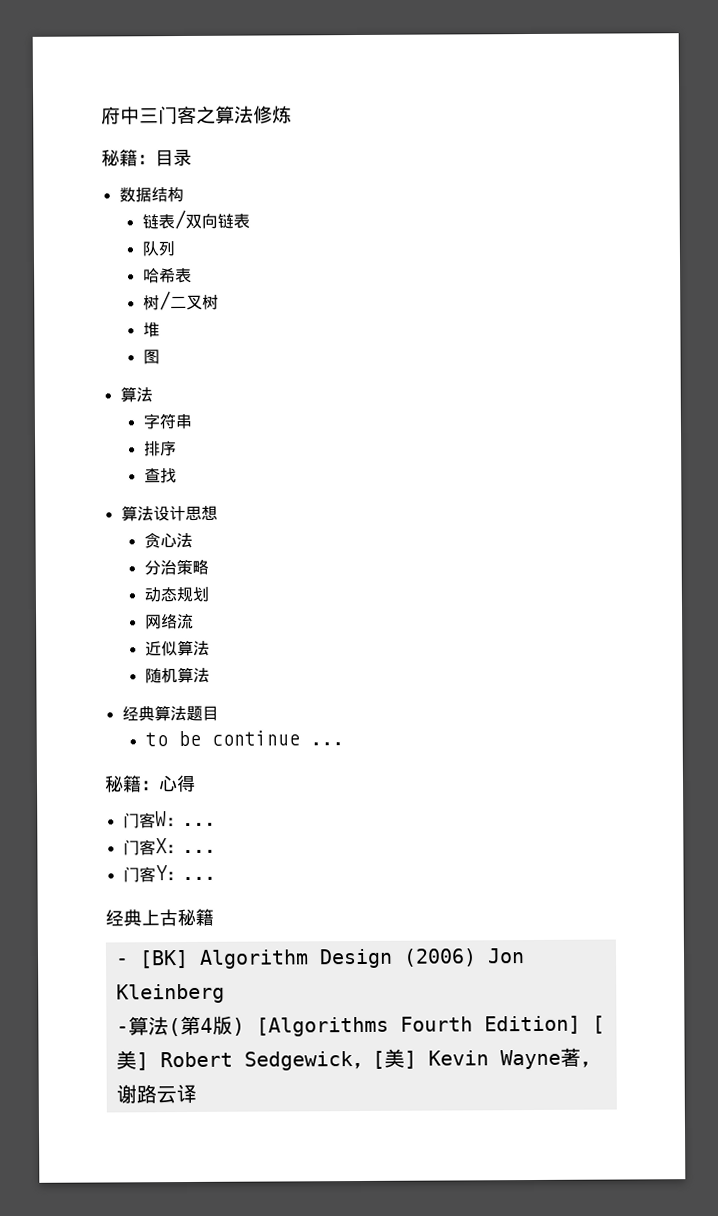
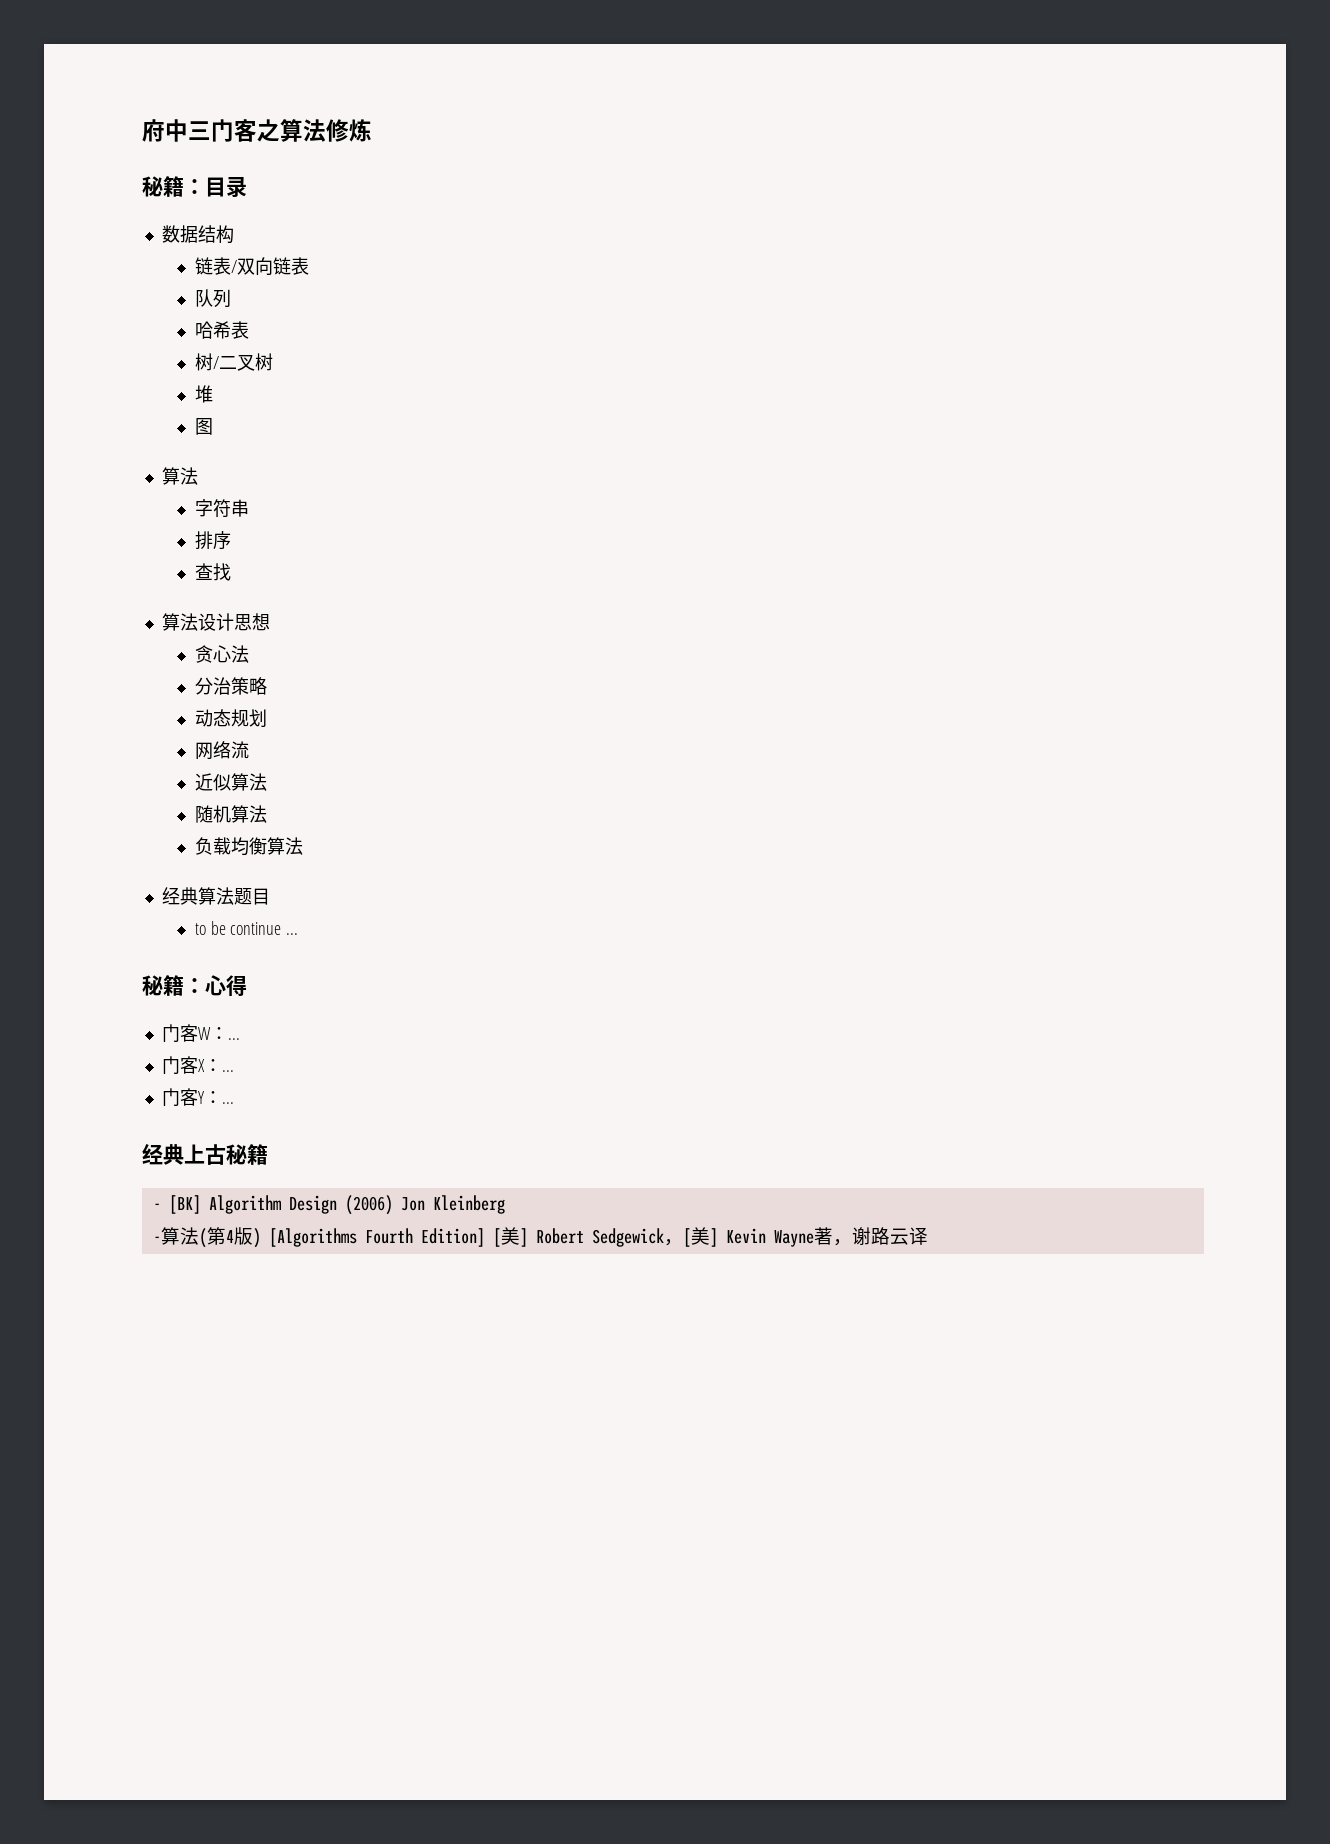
+ 负载均衡算法

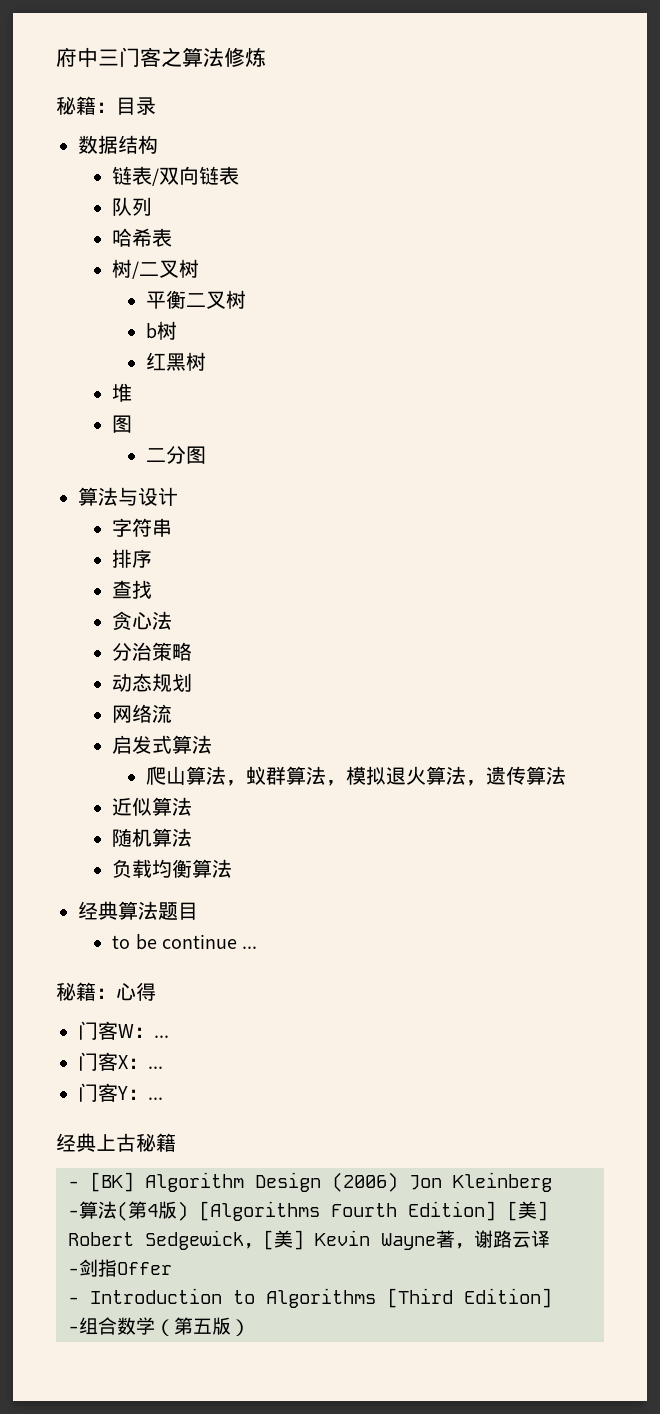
+ 平衡二叉树
+ b树
+ 红黑树
  堆
  图
- 算法
+ 二分图
+ 算法与设计
- 算法设计思想
+ 启发式算法
+ 爬山算法，蚁群算法，模拟退火算法，遗传算法
+ -剑指Offer
+ - Introduction to Algorithms [Third Edition]
+ -组合数学（第五版）

